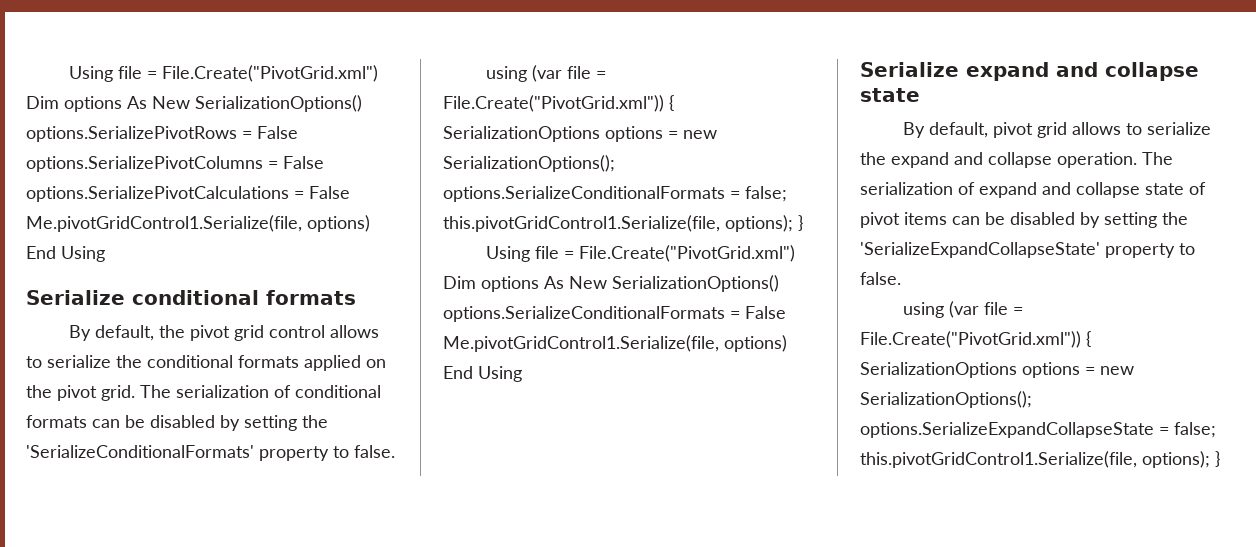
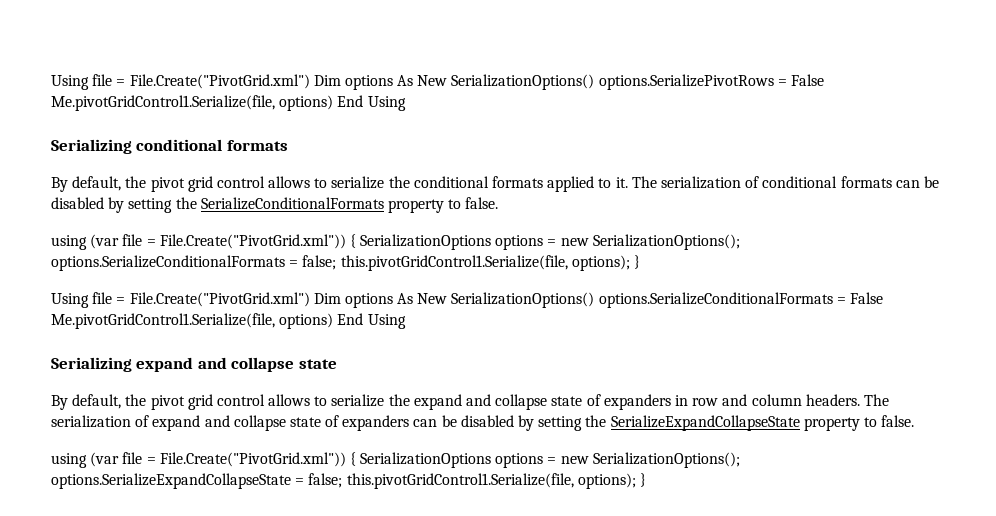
- Using file = File.Create("PivotGrid.xml") Dim options As New SerializationOptions() options.SerializePivotRows = False options.SerializePivotColumns = False options.SerializePivotCalculations = False Me.pivotGridControl1.Serialize(file, options) End Using
- Serialize conditional formats
+ Using file = File.Create("PivotGrid.xml") Dim options As New SerializationOptions() options.SerializePivotRows = False Me.pivotGridControl1.Serialize(file, options) End Using
+ Serializing conditional formats
- By default, the pivot grid control allows to serialize the conditional formats applied on the pivot grid.
+ By default, the pivot grid control allows to serialize the conditional formats applied to it.
- The serialization of conditional formats can be disabled by setting the 'SerializeConditionalFormats' property to false.
+ The serialization of conditional formats can be disabled by setting the SerializeConditionalFormats property to false.
- Serialize expand and collapse state
+ Serializing expand and collapse state
- By default, pivot grid allows to serialize the expand and collapse operation.
+ By default, the pivot grid control allows to serialize the expand and collapse state of expanders in row and column headers.
- The serialization of expand and collapse state of pivot items can be disabled by setting the 'SerializeExpandCollapseState' property to false.
+ The serialization of expand and collapse state of expanders can be disabled by setting the SerializeExpandCollapseState property to false.

